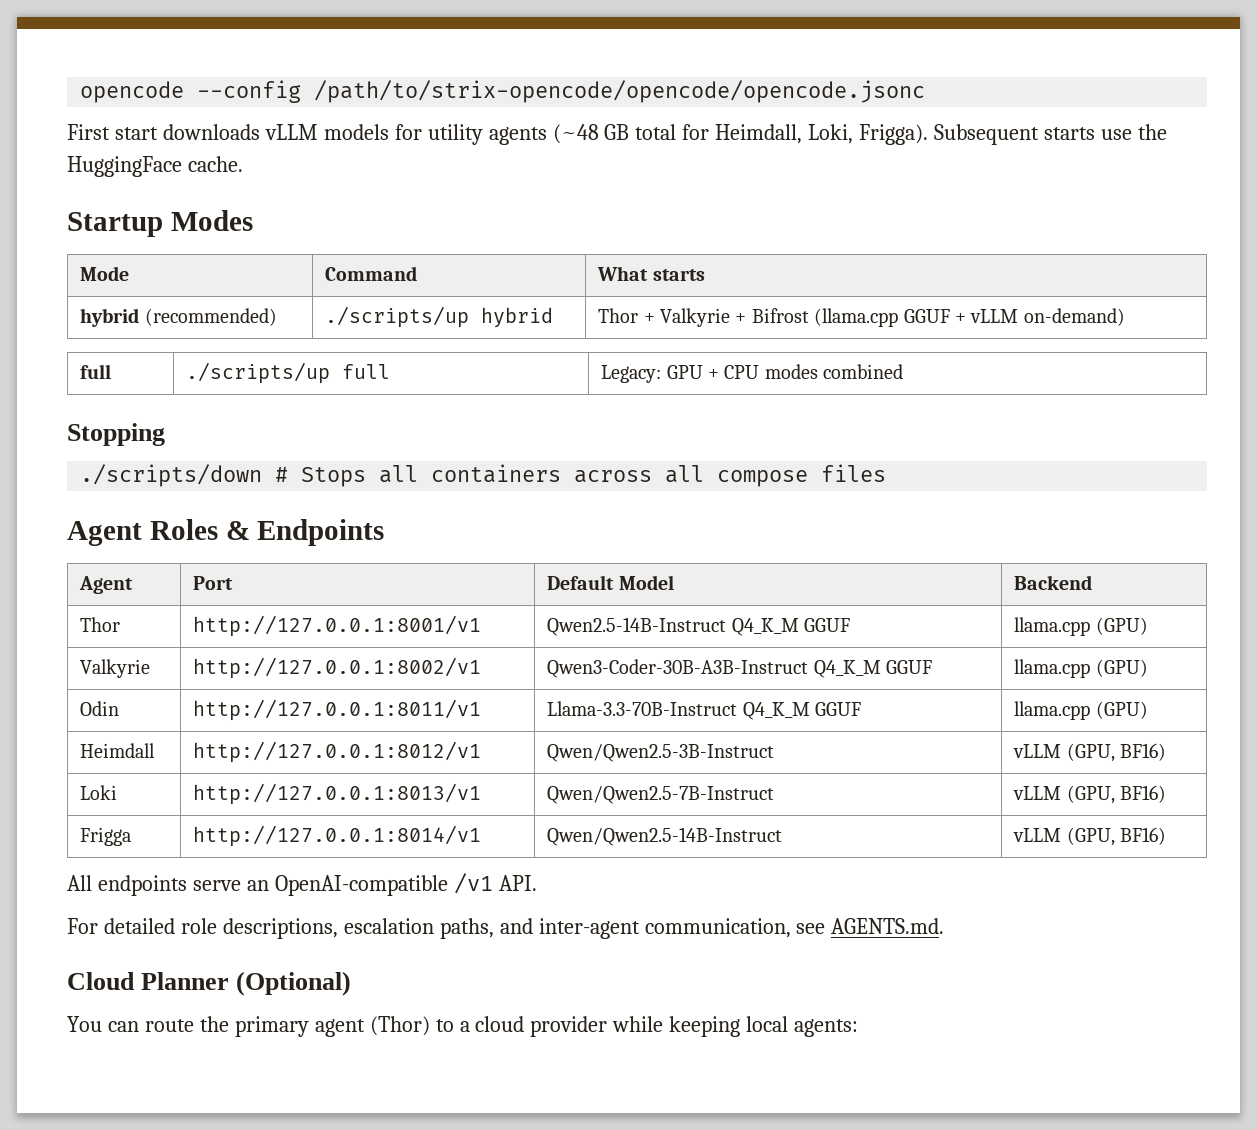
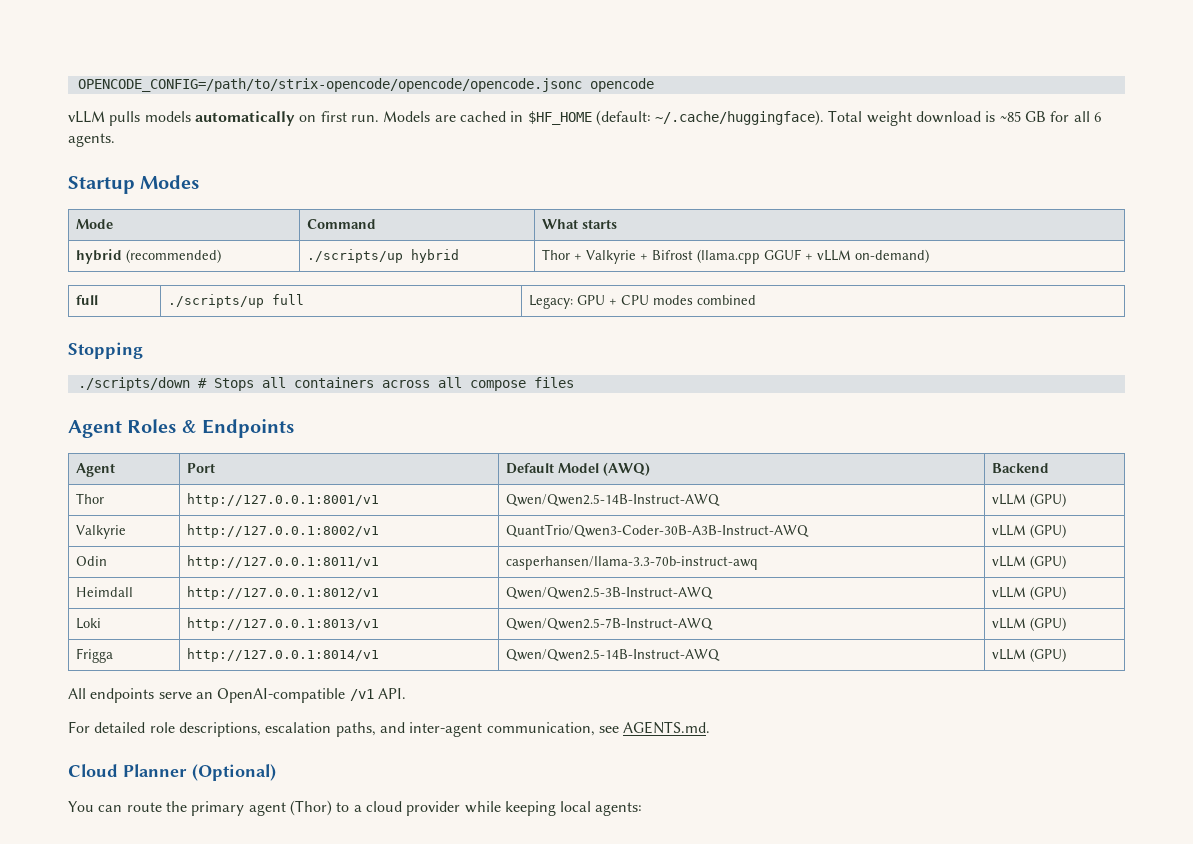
- opencode --config /path/to/strix-opencode/opencode/opencode.jsonc
- First start downloads vLLM models for utility agents (~48 GB total for Heimdall, Loki, Frigga). Subsequent starts use the HuggingFace cache.
+ OPENCODE_CONFIG=/path/to/strix-opencode/opencode/opencode.jsonc opencode
+ vLLM pulls models automatically on first run. Models are cached in $HF_HOME (default: ~/.cache/huggingface). Total weight download is ~85 GB for all 6 agents.
- Agent | Port | Default Model | Backend
+ Agent | Port | Default Model (AWQ) | Backend
- Thor | http://127.0.0.1:8001/v1 | Qwen2.5-14B-Instruct Q4_K_M GGUF | llama.cpp (GPU)
+ Thor | http://127.0.0.1:8001/v1 | Qwen/Qwen2.5-14B-Instruct-AWQ | vLLM (GPU)
- Valkyrie | http://127.0.0.1:8002/v1 | Qwen3-Coder-30B-A3B-Instruct Q4_K_M GGUF | llama.cpp (GPU)
+ Valkyrie | http://127.0.0.1:8002/v1 | QuantTrio/Qwen3-Coder-30B-A3B-Instruct-AWQ | vLLM (GPU)
- Odin | http://127.0.0.1:8011/v1 | Llama-3.3-70B-Instruct Q4_K_M GGUF | llama.cpp (GPU)
+ Odin | http://127.0.0.1:8011/v1 | casperhansen/llama-3.3-70b-instruct-awq | vLLM (GPU)
- Heimdall | http://127.0.0.1:8012/v1 | Qwen/Qwen2.5-3B-Instruct | vLLM (GPU, BF16)
+ Heimdall | http://127.0.0.1:8012/v1 | Qwen/Qwen2.5-3B-Instruct-AWQ | vLLM (GPU)
- Loki | http://127.0.0.1:8013/v1 | Qwen/Qwen2.5-7B-Instruct | vLLM (GPU, BF16)
+ Loki | http://127.0.0.1:8013/v1 | Qwen/Qwen2.5-7B-Instruct-AWQ | vLLM (GPU)
- Frigga | http://127.0.0.1:8014/v1 | Qwen/Qwen2.5-14B-Instruct | vLLM (GPU, BF16)
+ Frigga | http://127.0.0.1:8014/v1 | Qwen/Qwen2.5-14B-Instruct-AWQ | vLLM (GPU)

